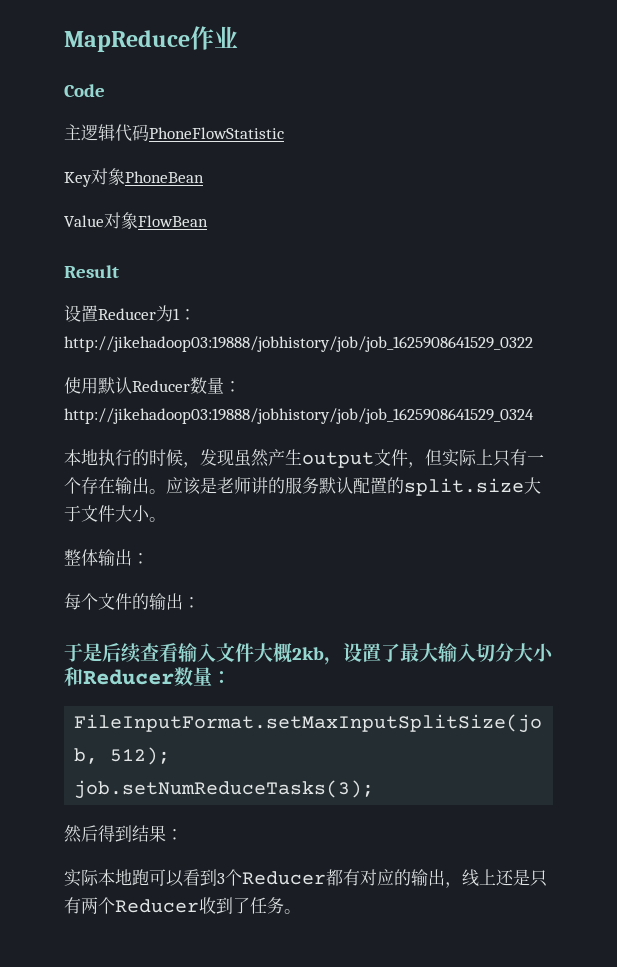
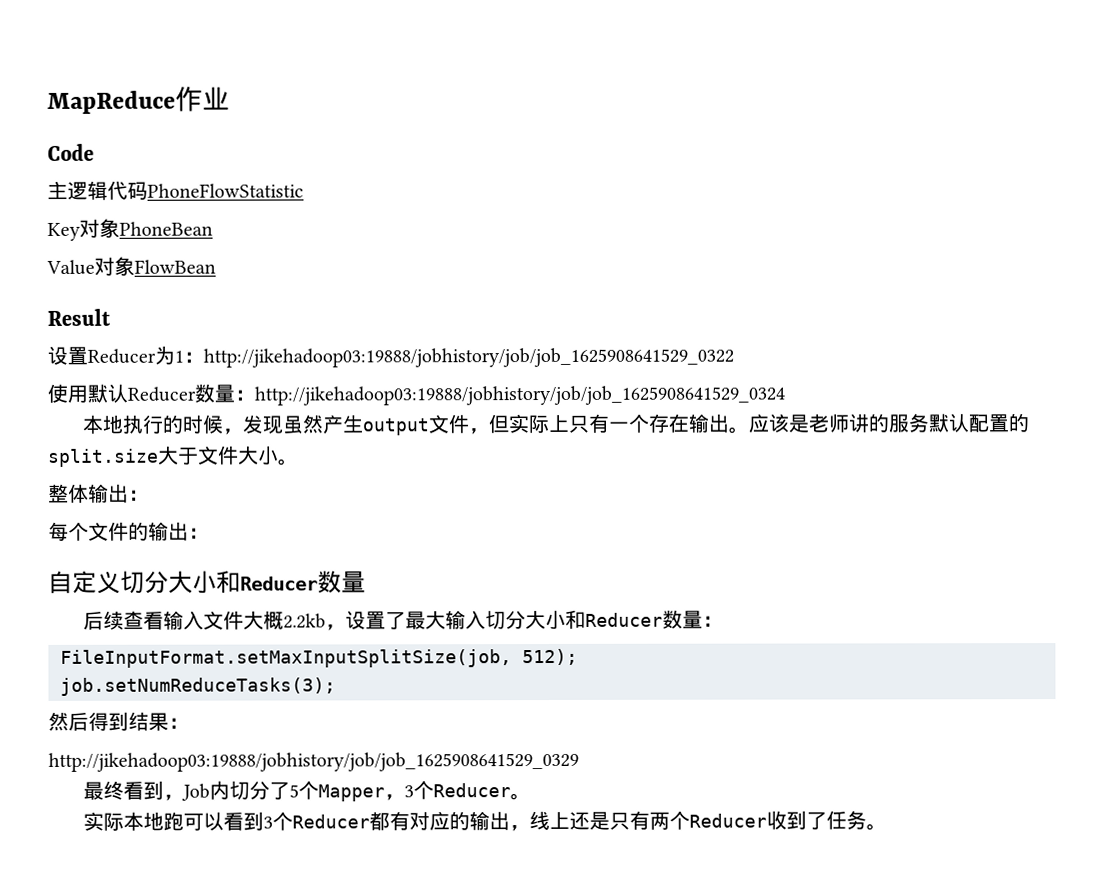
- 于是后续查看输入文件大概2kb，设置了最大输入切分大小和Reducer数量：
+ 自定义切分大小和Reducer数量
+ 后续查看输入文件大概2.2kb，设置了最大输入切分大小和Reducer数量：
+ http://jikehadoop03:19888/jobhistory/job/job_1625908641529_0329
+ 最终看到，Job内切分了5个Mapper，3个Reducer。

